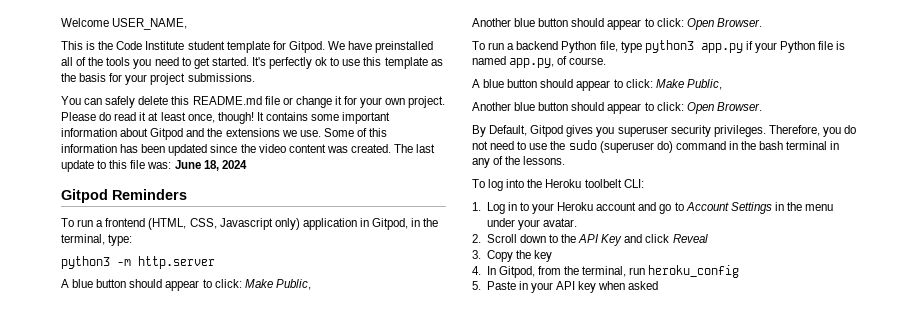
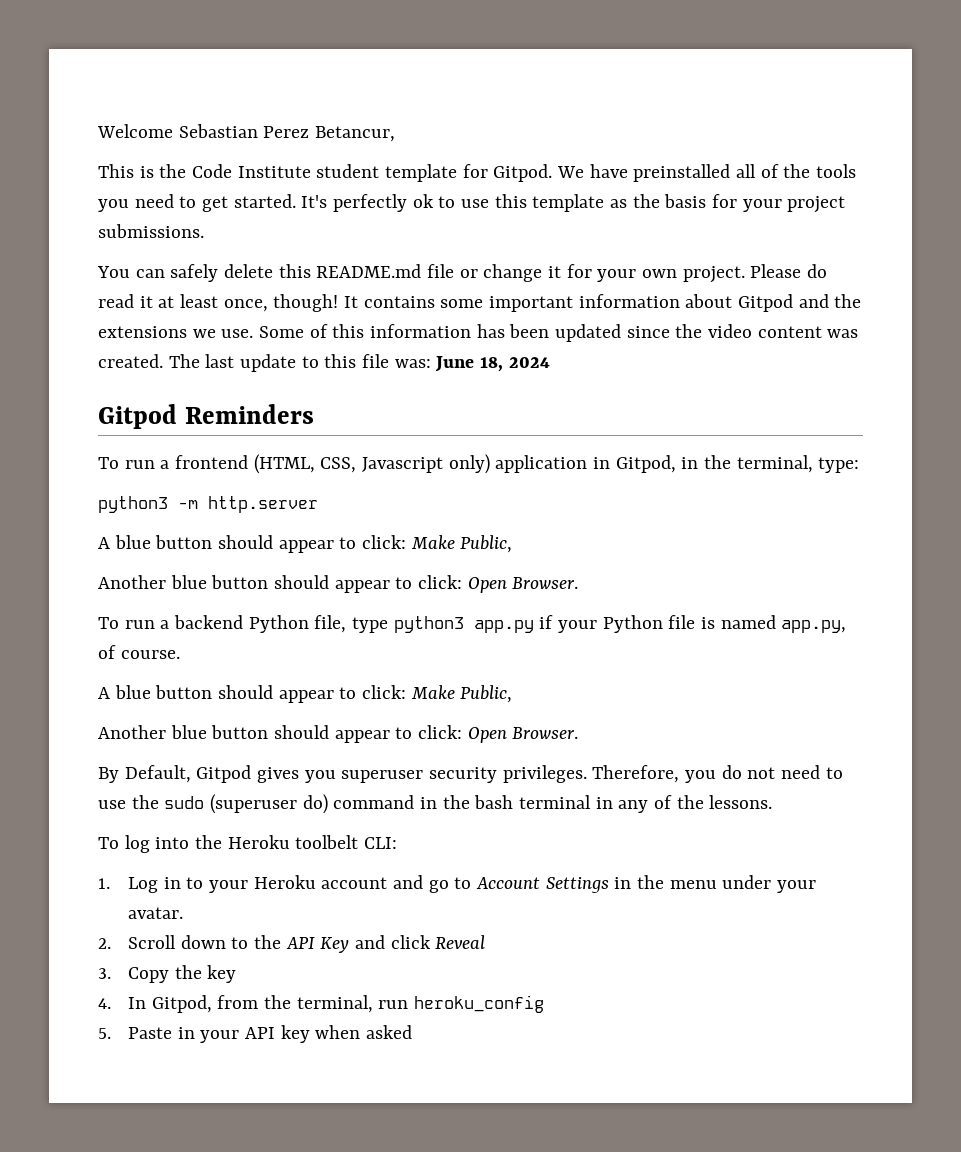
- Welcome USER_NAME,
+ Welcome Sebastian Perez Betancur,

